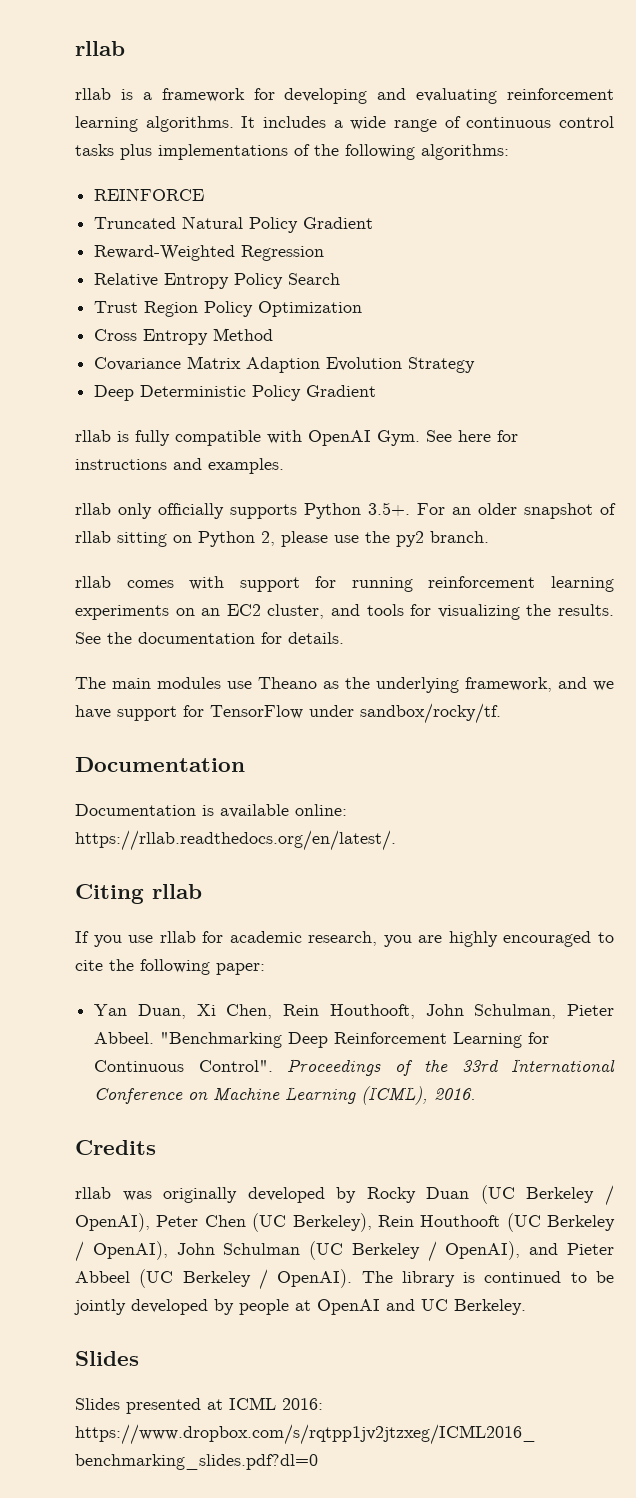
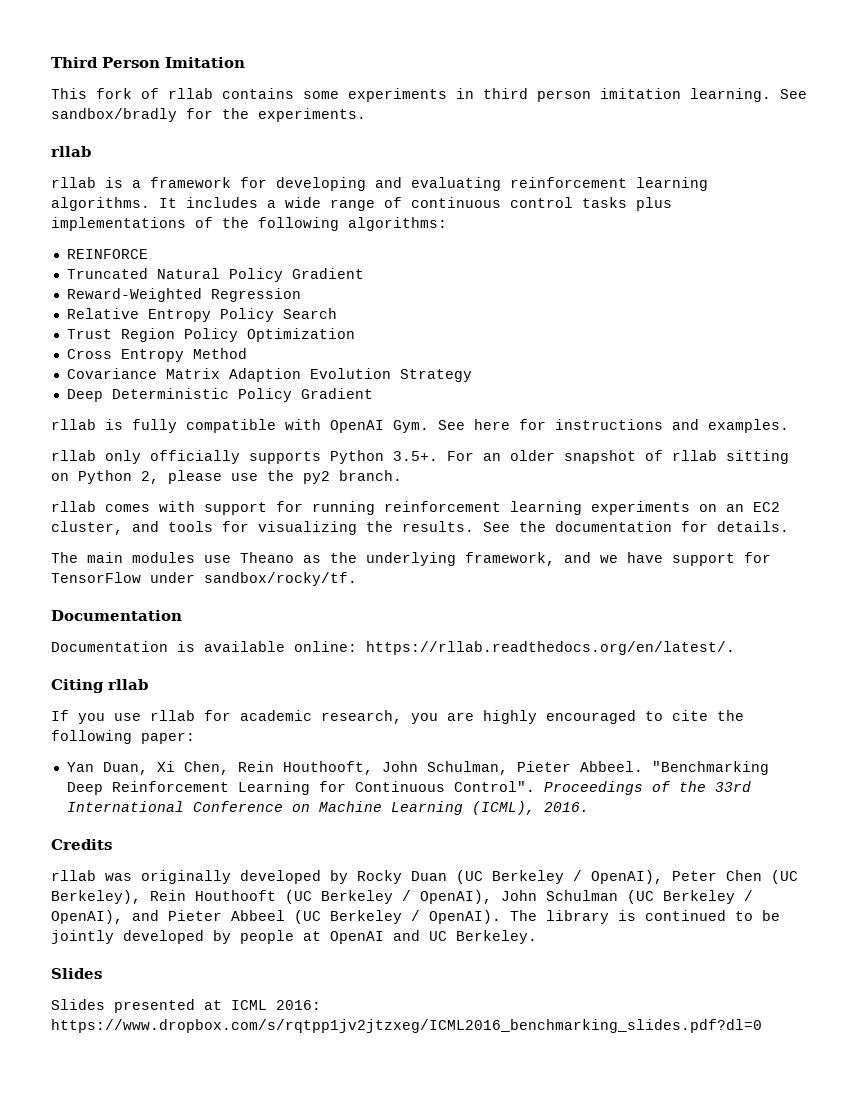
+ Third Person Imitation
+ This fork of rllab contains some experiments in third person imitation learning. See sandbox/bradly for the experiments.

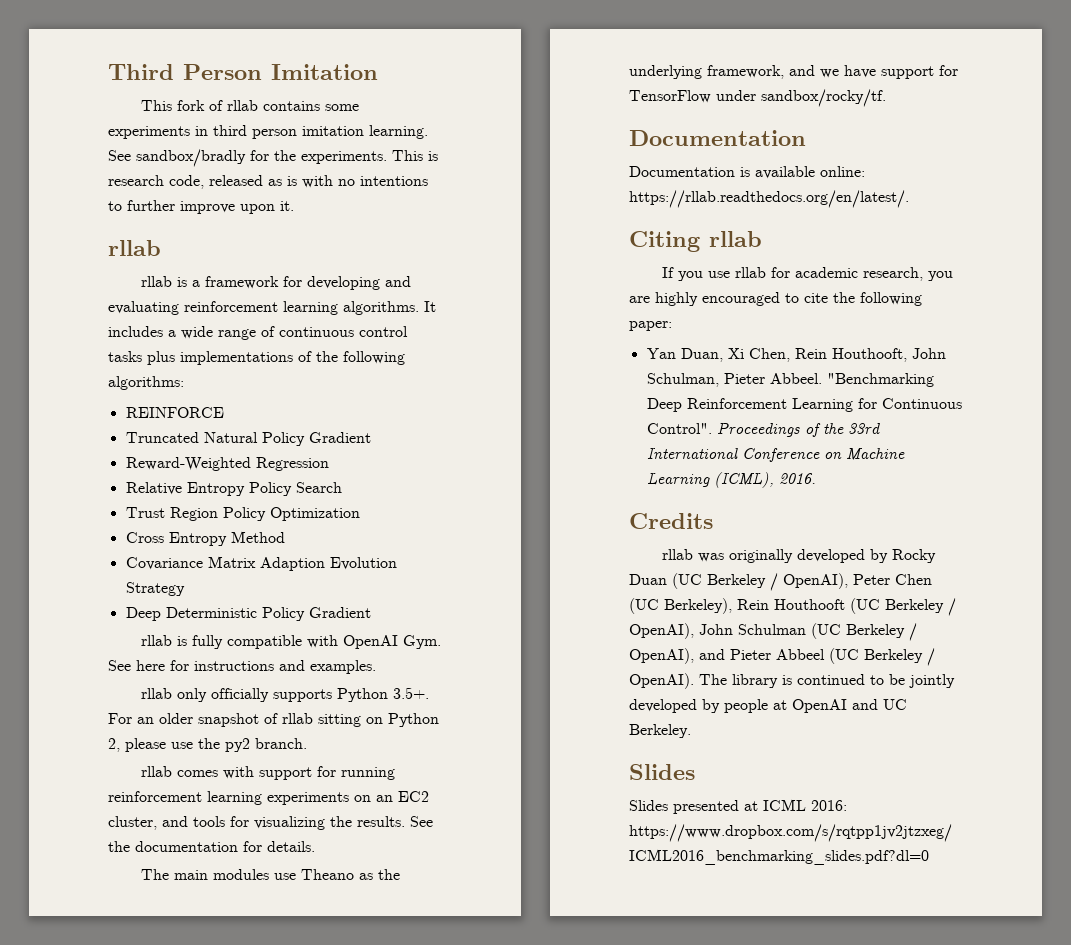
+ This is research code, released as is with no intentions to further improve upon it.

